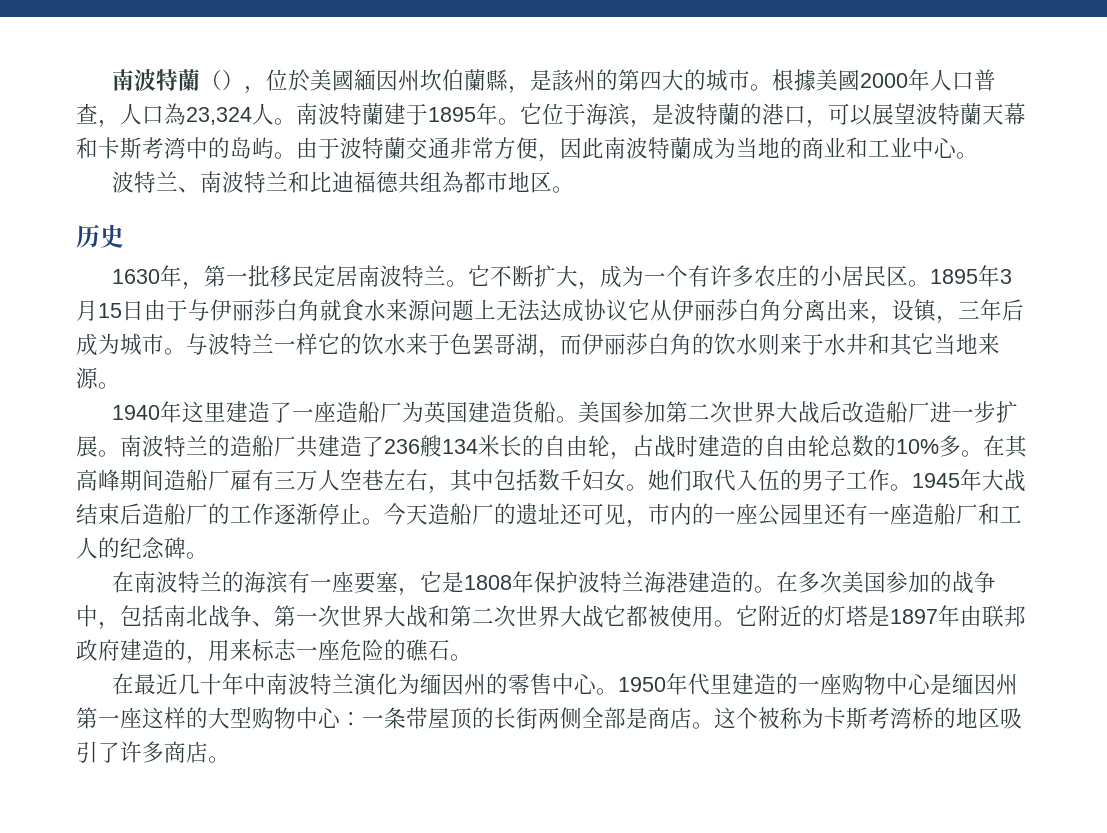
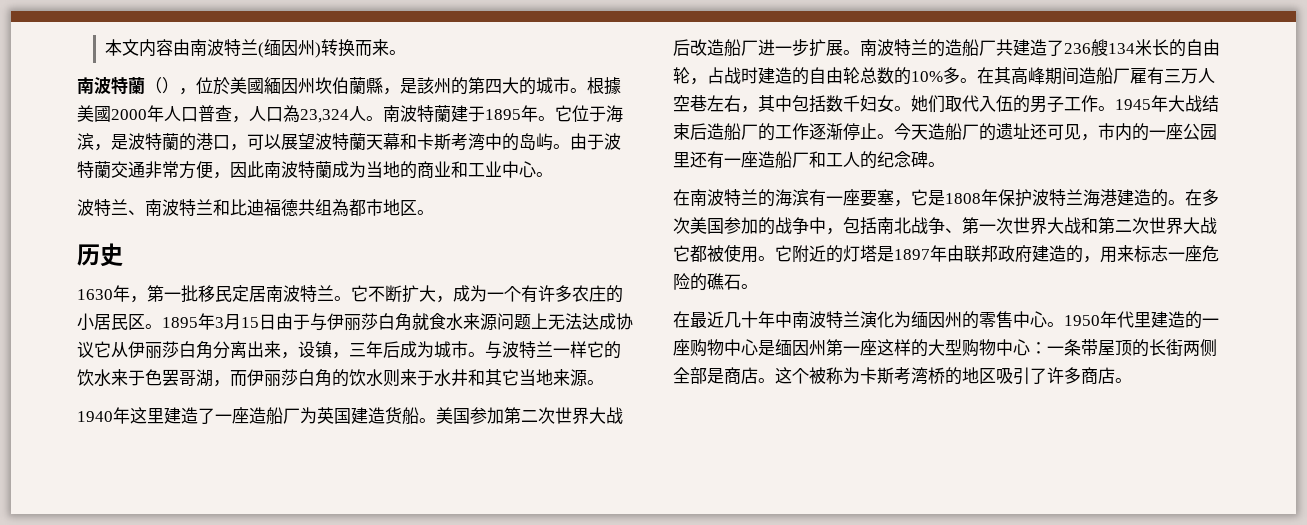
+ 本文内容由南波特兰(缅因州)转换而来。

